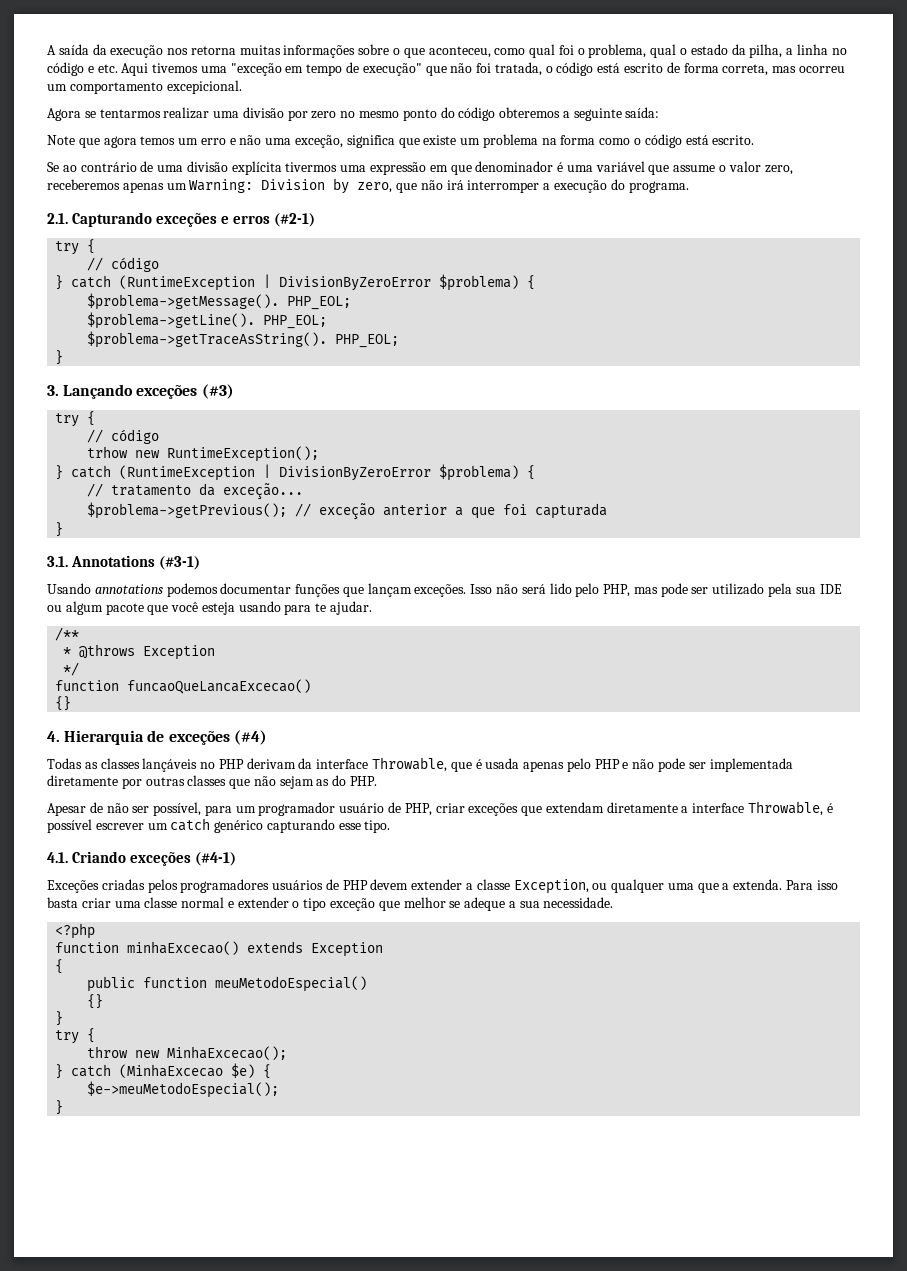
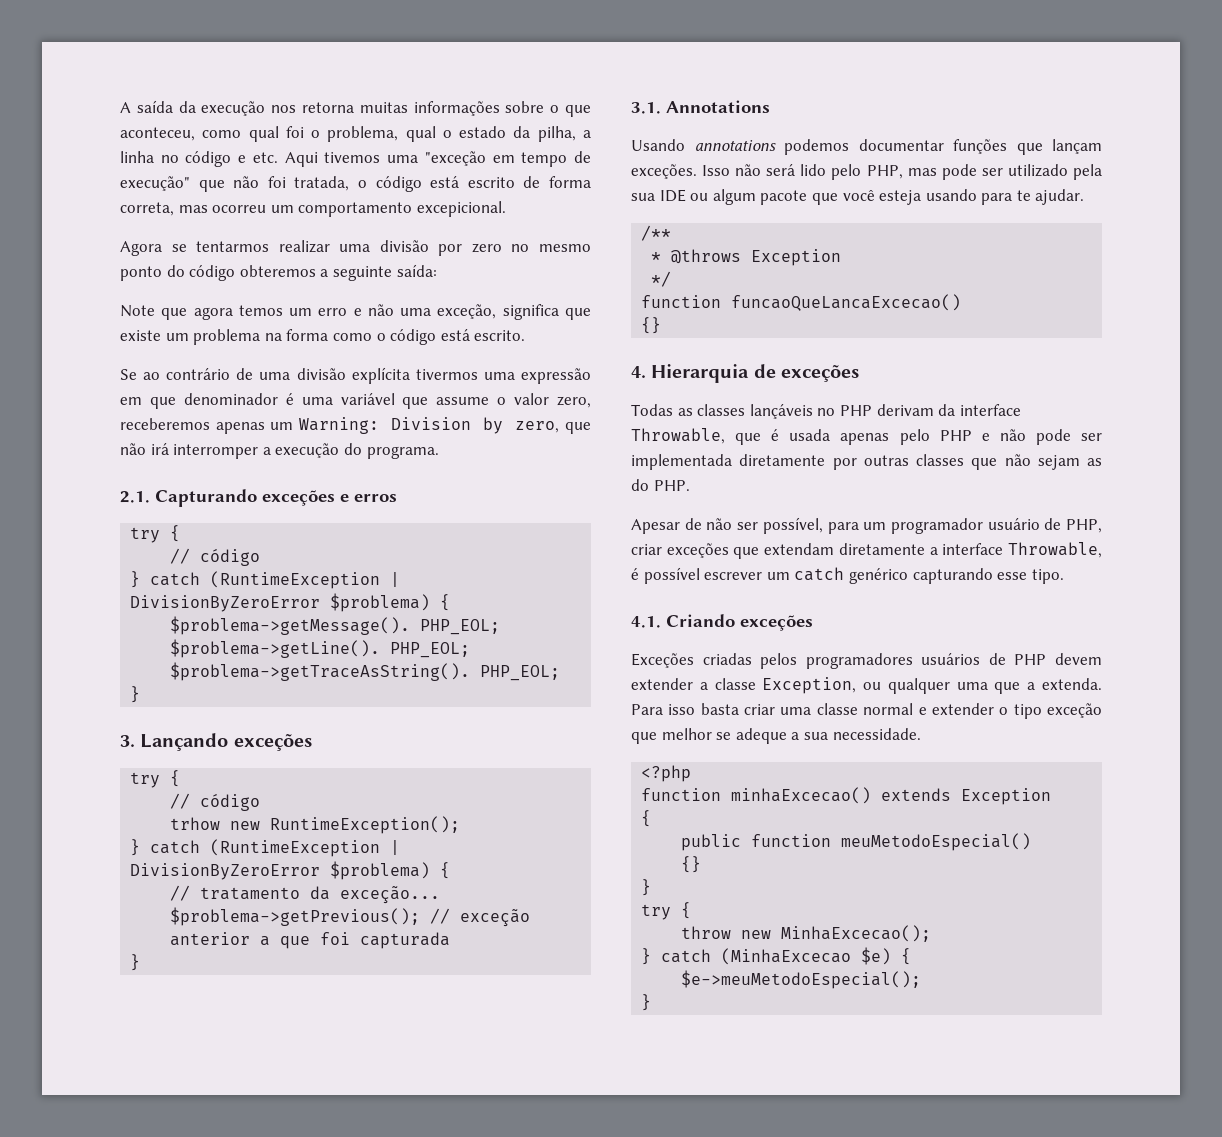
- 2.1. Capturando exceções e erros (#2-1)
+ 2.1. Capturando exceções e erros
- 3. Lançando exceções (#3)
+ 3. Lançando exceções
- 3.1. Annotations (#3-1)
+ 3.1. Annotations
- 4. Hierarquia de exceções (#4)
+ 4. Hierarquia de exceções
- 4.1. Criando exceções (#4-1)
+ 4.1. Criando exceções

